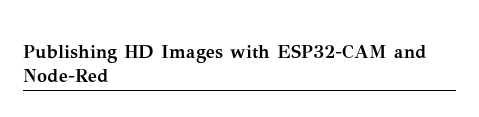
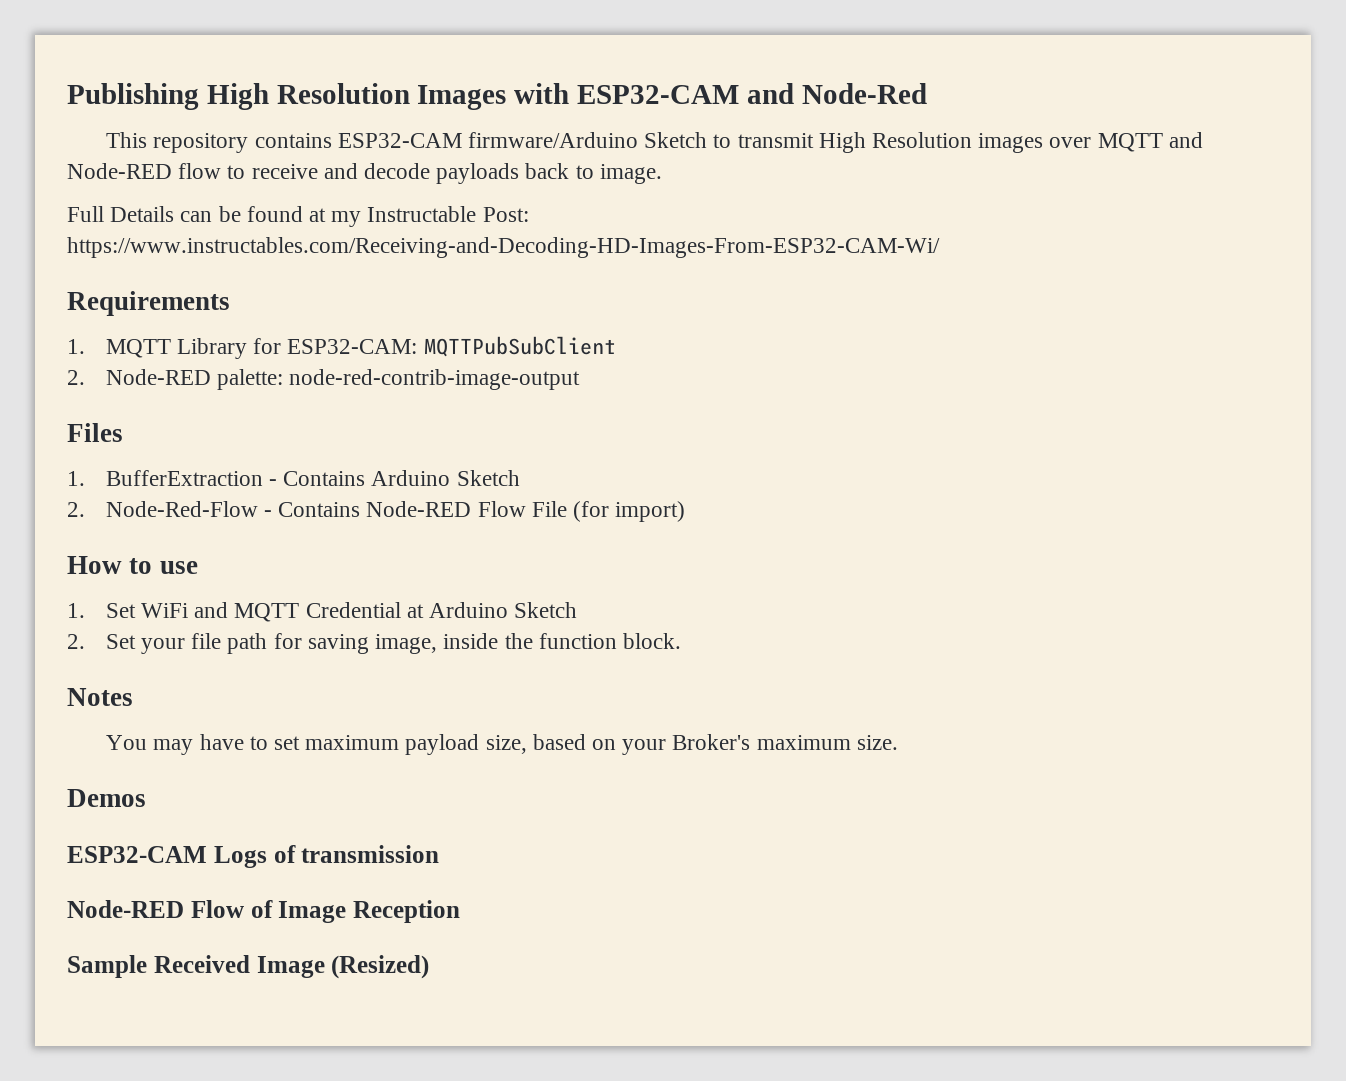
- Publishing HD Images with ESP32-CAM and Node-Red
+ Publishing High Resolution Images with ESP32-CAM and Node-Red
+ This repository contains ESP32-CAM firmware/Arduino Sketch to transmit High Resolution images over MQTT and Node-RED flow to receive and decode payloads back to image.
+ Full Details can be found at my Instructable Post: https://www.instructables.com/Receiving-and-Decoding-HD-Images-From-ESP32-CAM-Wi/
+ Requirements
+ 1. MQTT Library for ESP32-CAM: MQTTPubSubClient
+ 2. Node-RED palette: node-red-contrib-image-output
+ Files
+ 1. BufferExtraction - Contains Arduino Sketch
+ 2. Node-Red-Flow - Contains Node-RED Flow File (for import)
+ How to use
+ 1. Set WiFi and MQTT Credential at Arduino Sketch
+ 2. Set your file path for saving image, inside the function block.
+ Notes
+ You may have to set maximum payload size, based on your Broker's maximum size.
+ Demos
+ ESP32-CAM Logs of transmission
+ Node-RED Flow of Image Reception
+ Sample Received Image (Resized)

